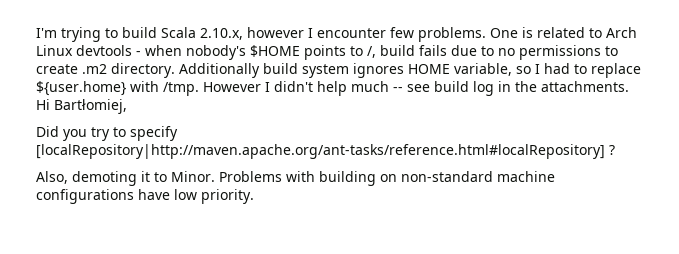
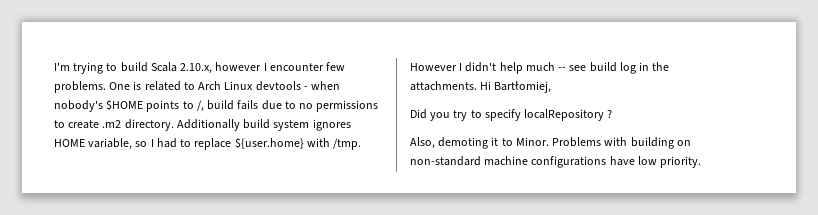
- Did you try to specify [localRepository|http://maven.apache.org/ant-tasks/reference.html#localRepository] ?
+ Did you try to specify localRepository ?

